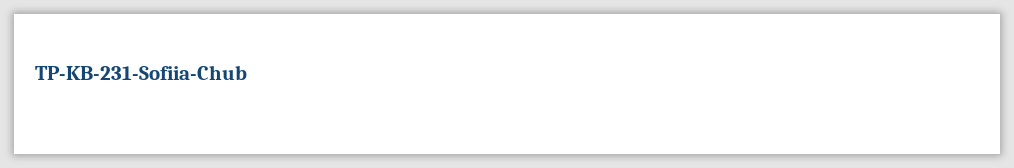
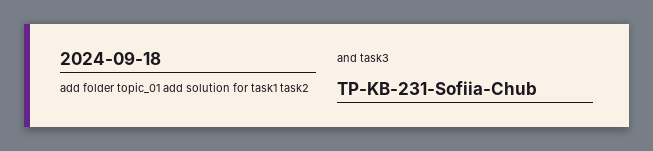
+ 2024-09-18
+ add folder topic_01 add solution for task1 task2 and task3

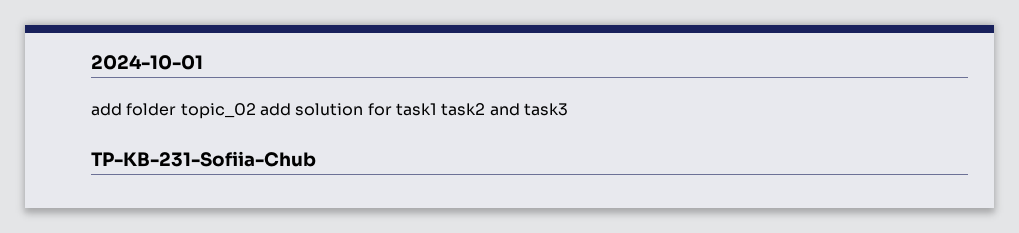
- 2024-09-18
+ 2024-10-01
- add folder topic_01 add solution for task1 task2 and task3
+ add folder topic_02 add solution for task1 task2 and task3

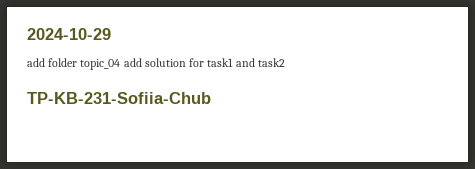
- 2024-10-01
+ 2024-10-29
- add folder topic_02 add solution for task1 task2 and task3
+ add folder topic_04 add solution for task1 and task2

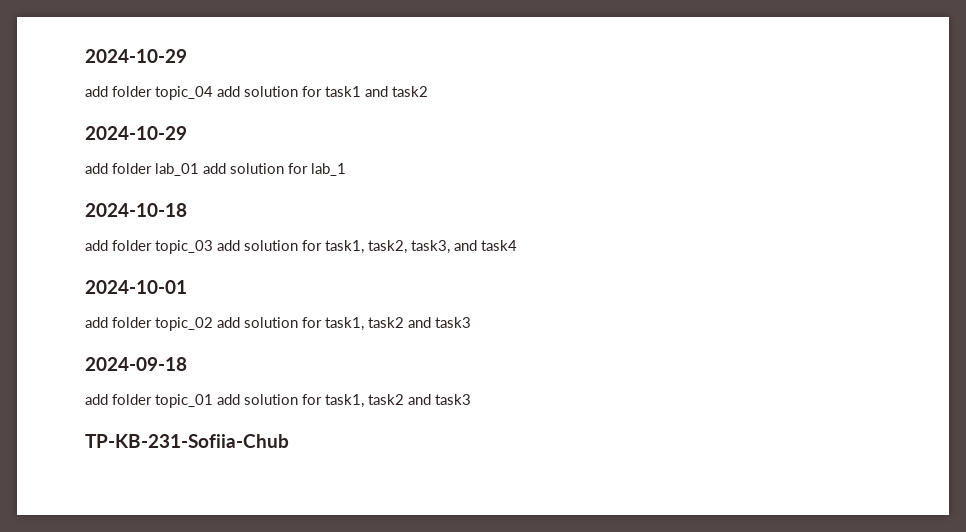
  add folder topic_04 add solution for task1 and task2
+ 2024-10-29
+ add folder lab_01 add solution for lab_1
+ 2024-10-18
+ add folder topic_03 add solution for task1, task2, task3, and task4
+ 2024-10-01
+ add folder topic_02 add solution for task1, task2 and task3
+ 2024-09-18
+ add folder topic_01 add solution for task1, task2 and task3

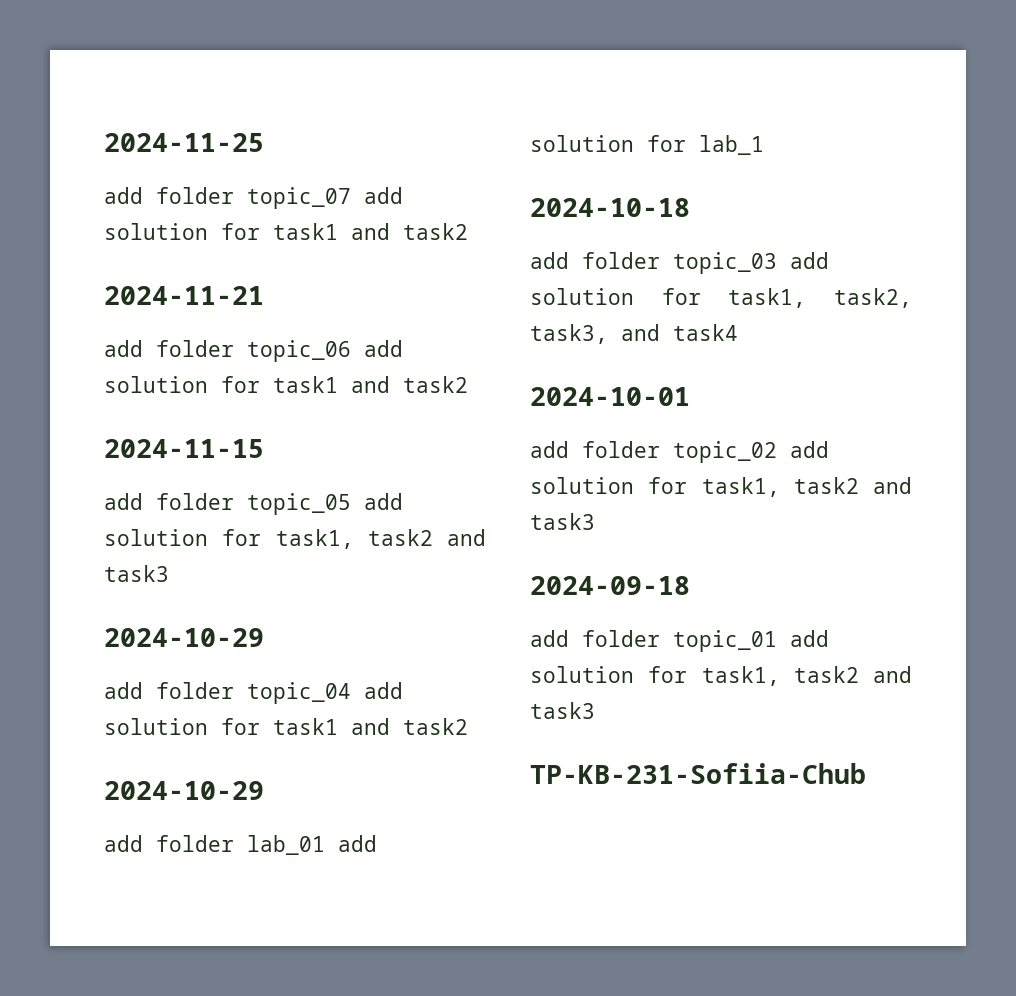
+ 2024-11-25
+ add folder topic_07 add solution for task1 and task2
+ 2024-11-21
+ add folder topic_06 add solution for task1 and task2
+ 2024-11-15
+ add folder topic_05 add solution for task1, task2 and task3

